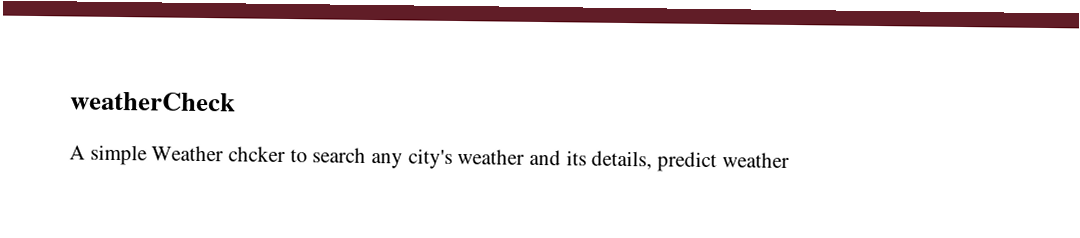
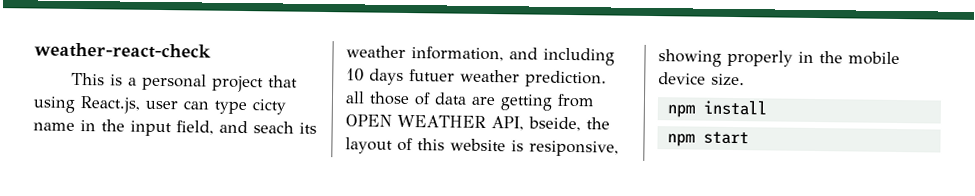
- weatherCheck
- A simple Weather chcker to search any city's weather and its details, predict weather
+ weather-react-check
+ This is a personal project that using React.js, user can type cicty name in the input field, and seach its weather information, and including 10 days futuer weather prediction. all those of data are getting from OPEN WEATHER API, bseide, the layout of this website is resiponsive, showing properly in the mobile device size.
+ npm install
+ npm start

